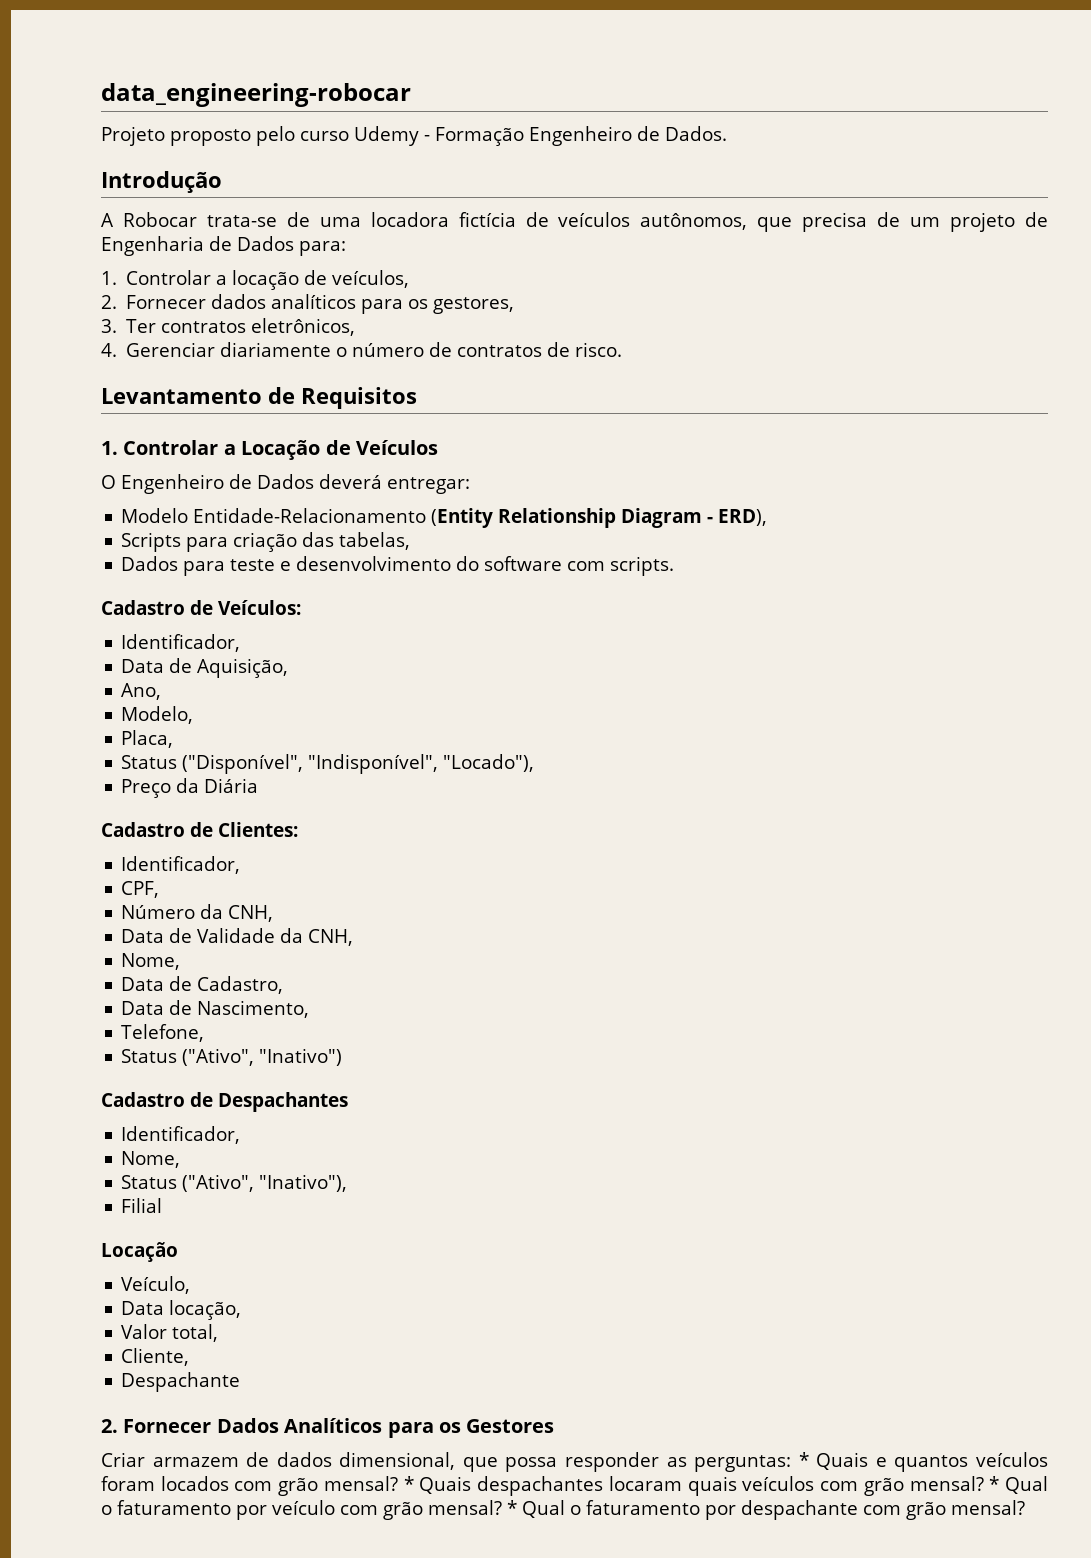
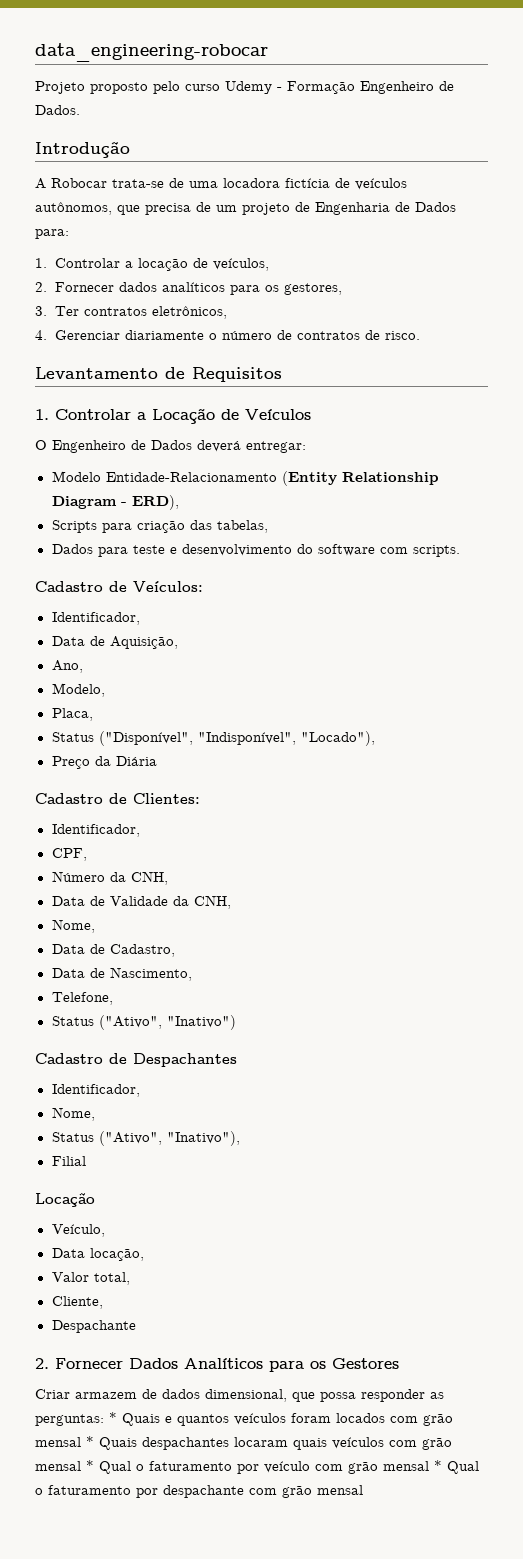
- Criar armazem de dados dimensional, que possa responder as perguntas: * Quais e quantos veículos foram locados com grão mensal? * Quais despachantes locaram quais veículos com grão mensal? * Qual o faturamento por veículo com grão mensal? * Qual o faturamento por despachante com grão mensal?
+ Criar armazem de dados dimensional, que possa responder as perguntas: * Quais e quantos veículos foram locados com grão mensal * Quais despachantes locaram quais veículos com grão mensal * Qual o faturamento por veículo com grão mensal * Qual o faturamento por despachante com grão mensal

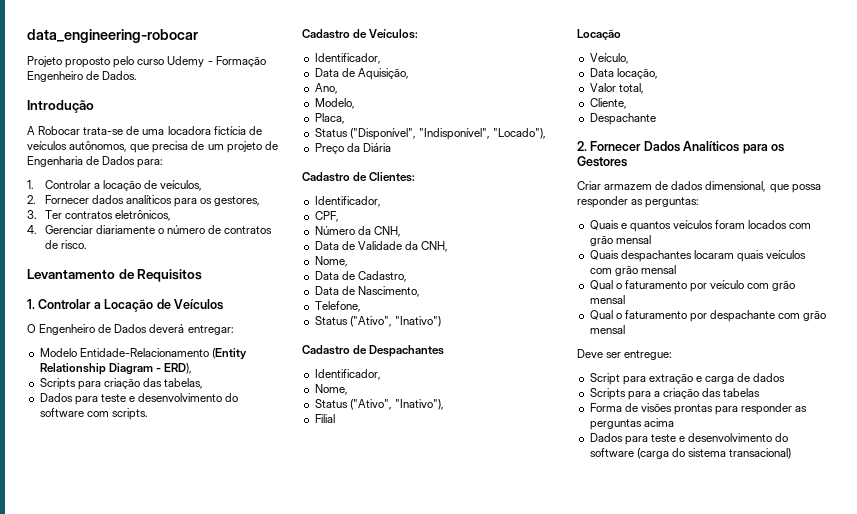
- Criar armazem de dados dimensional, que possa responder as perguntas: * Quais e quantos veículos foram locados com grão mensal * Quais despachantes locaram quais veículos com grão mensal * Qual o faturamento por veículo com grão mensal * Qual o faturamento por despachante com grão mensal
+ Criar armazem de dados dimensional, que possa responder as perguntas:
+ Quais e quantos veículos foram locados com grão mensal
+ Quais despachantes locaram quais veículos com grão mensal
+ Qual o faturamento por veículo com grão mensal
+ Qual o faturamento por despachante com grão mensal
+ Deve ser entregue:
+ Script para extração e carga de dados
+ Scripts para a criação das tabelas
+ Forma de visões prontas para responder as perguntas acima
+ Dados para teste e desenvolvimento do software (carga do sistema transacional)

